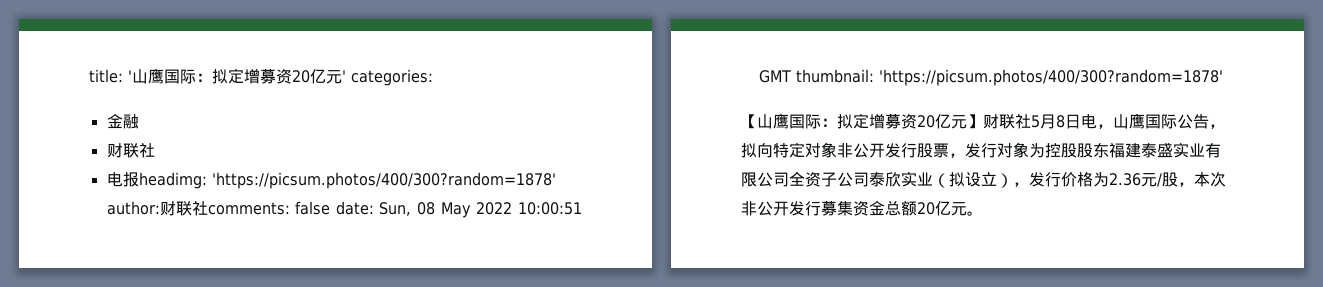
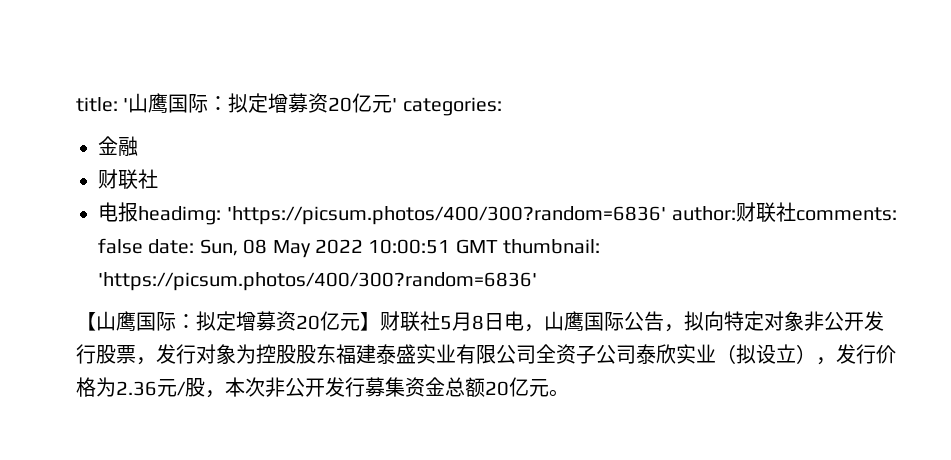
- 电报headimg: 'https://picsum.photos/400/300?random=1878' author:财联社comments: false date: Sun, 08 May 2022 10:00:51 GMT thumbnail: 'https://picsum.photos/400/300?random=1878'
+ 电报headimg: 'https://picsum.photos/400/300?random=6836' author:财联社comments: false date: Sun, 08 May 2022 10:00:51 GMT thumbnail: 'https://picsum.photos/400/300?random=6836'

